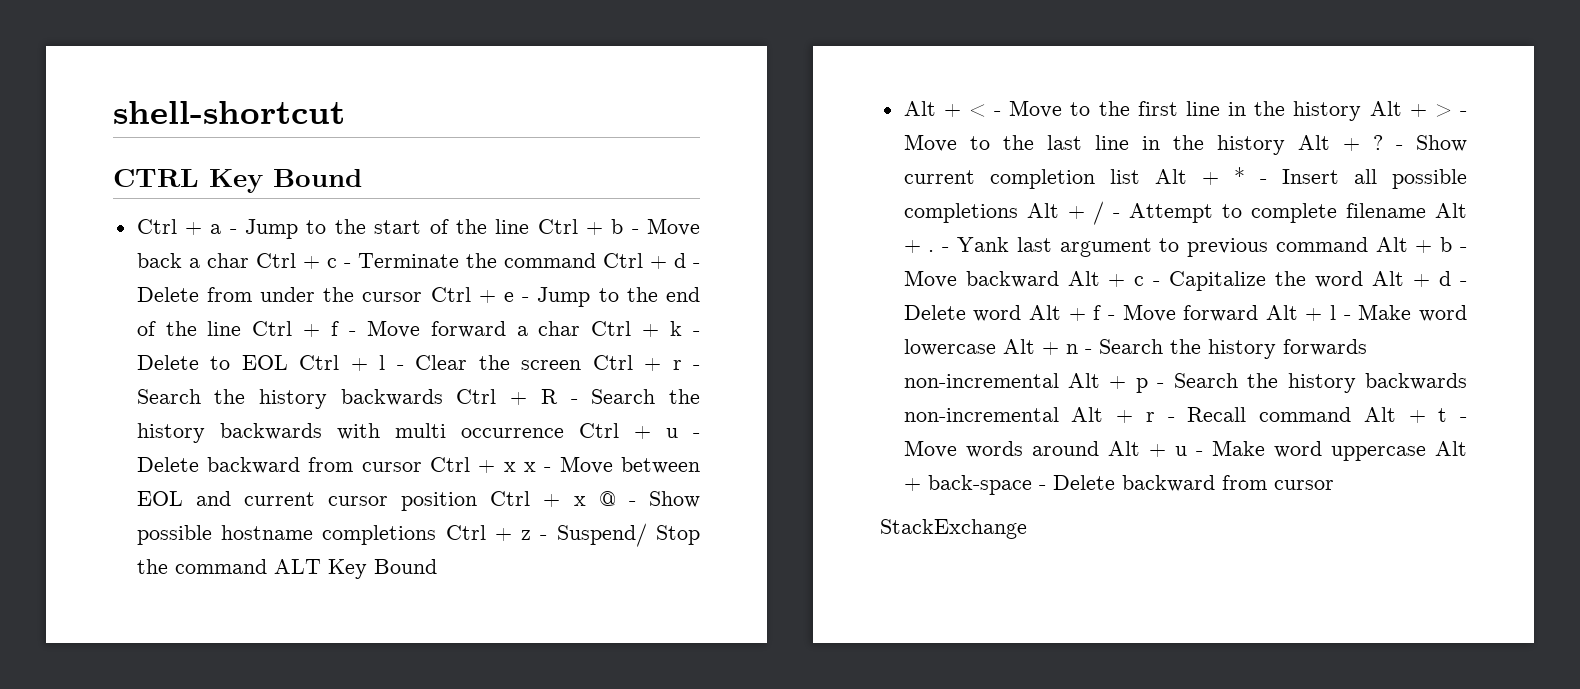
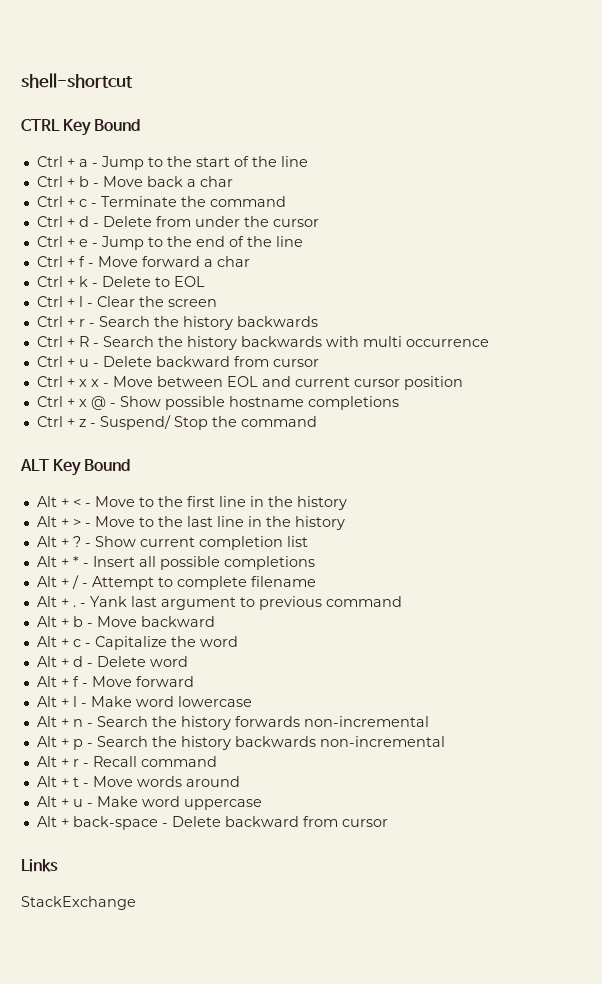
- Ctrl + a - Jump to the start of the line Ctrl + b - Move back a char Ctrl + c - Terminate the command Ctrl + d - Delete from under the cursor Ctrl + e - Jump to the end of the line Ctrl + f - Move forward a char Ctrl + k - Delete to EOL Ctrl + l - Clear the screen Ctrl + r - Search the history backwards Ctrl + R - Search the history backwards with multi occurrence Ctrl + u - Delete backward from cursor Ctrl + x x - Move between EOL and current cursor position Ctrl + x @ - Show possible hostname completions Ctrl + z - Suspend/ Stop the command ALT Key Bound
+ Ctrl + a - Jump to the start of the line
+ Ctrl + b - Move back a char
+ Ctrl + c - Terminate the command
+ Ctrl + d - Delete from under the cursor
+ Ctrl + e - Jump to the end of the line
+ Ctrl + f - Move forward a char
+ Ctrl + k - Delete to EOL
+ Ctrl + l - Clear the screen
+ Ctrl + r - Search the history backwards
+ Ctrl + R - Search the history backwards with multi occurrence
+ Ctrl + u - Delete backward from cursor
+ Ctrl + x x - Move between EOL and current cursor position
+ Ctrl + x @ - Show possible hostname completions
+ Ctrl + z - Suspend/ Stop the command
+ ALT Key Bound
- Alt + < - Move to the first line in the history Alt + > - Move to the last line in the history Alt + ?
+ Alt + < - Move to the first line in the history
+ Alt + > - Move to the last line in the history
+ Alt + ?
- - Show current completion list Alt + * - Insert all possible completions Alt + / - Attempt to complete filename Alt + .
+ - Show current completion list
+ Alt + * - Insert all possible completions
+ Alt + / - Attempt to complete filename
+ Alt + .
- - Yank last argument to previous command Alt + b - Move backward Alt + c - Capitalize the word Alt + d - Delete word Alt + f - Move forward Alt + l - Make word lowercase Alt + n - Search the history forwards non-incremental Alt + p - Search the history backwards non-incremental Alt + r - Recall command Alt + t - Move words around Alt + u - Make word uppercase Alt + back-space - Delete backward from cursor
+ - Yank last argument to previous command
+ Alt + b - Move backward
+ Alt + c - Capitalize the word
+ Alt + d - Delete word
+ Alt + f - Move forward
+ Alt + l - Make word lowercase
+ Alt + n - Search the history forwards non-incremental
+ Alt + p - Search the history backwards non-incremental
+ Alt + r - Recall command
+ Alt + t - Move words around
+ Alt + u - Make word uppercase
+ Alt + back-space - Delete backward from cursor
+ Links

